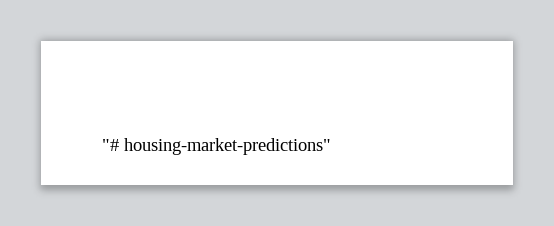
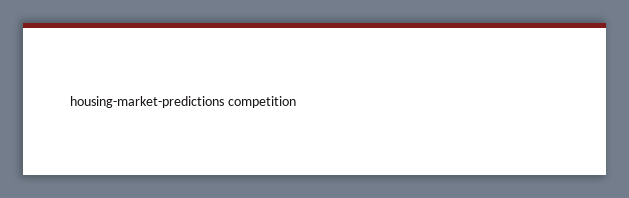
- "# housing-market-predictions"
+ housing-market-predictions competition

